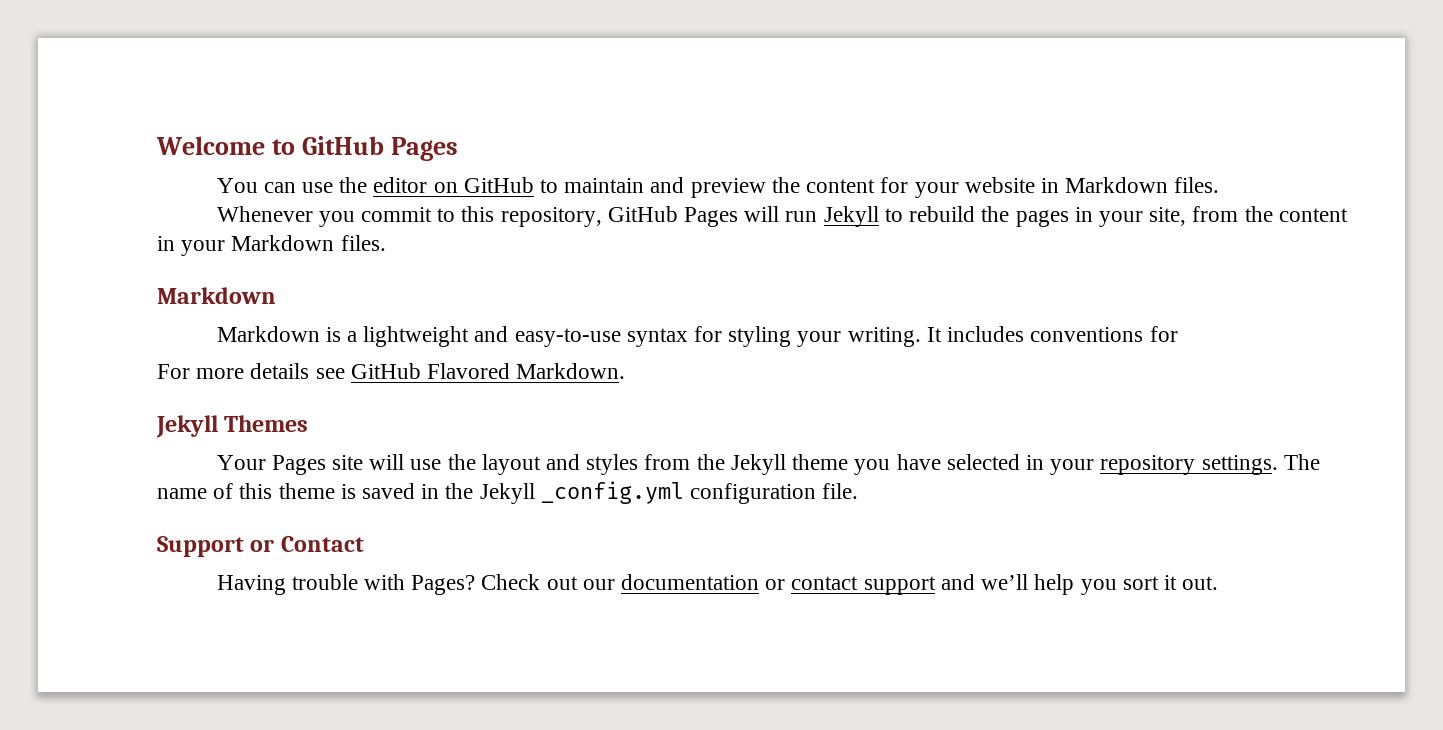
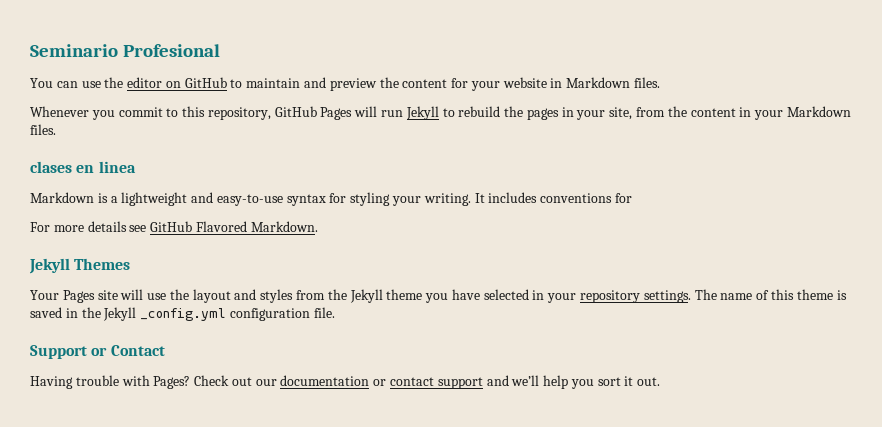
- Welcome to GitHub Pages
+ Seminario Profesional
  Whenever you commit to this repository, GitHub Pages will run Jekyll to rebuild the pages in your site, from the content in your Markdown files.
- Markdown
+ clases en linea

